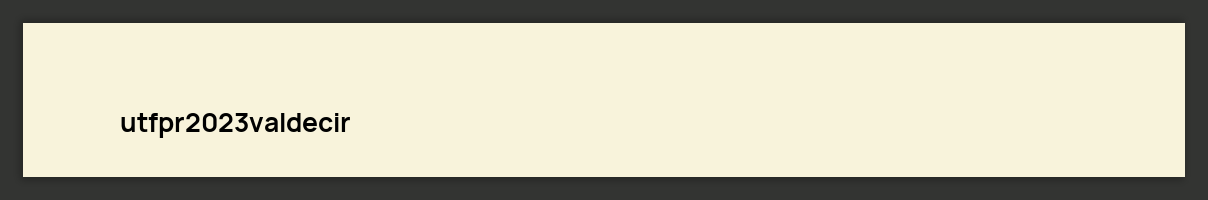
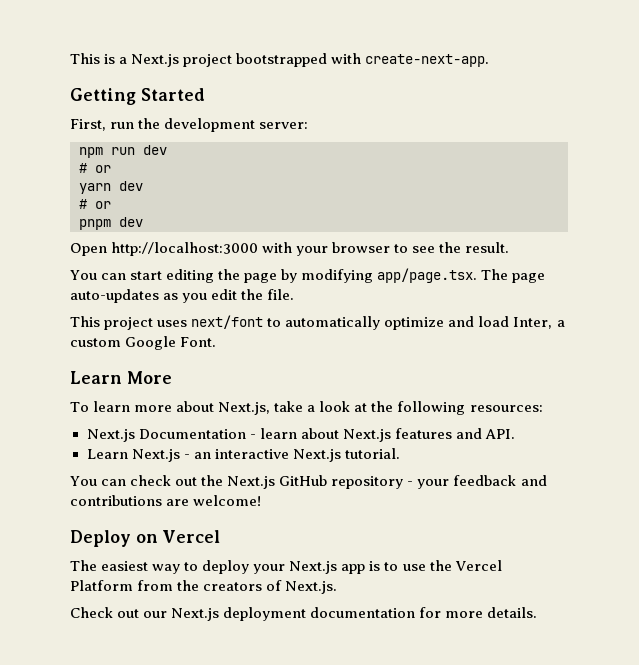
- utfpr2023valdecir
+ This is a Next.js project bootstrapped with create-next-app.
+ Getting Started
+ First, run the development server:
+ npm run dev
+ # or
+ yarn dev
+ # or
+ pnpm dev
+ Open http://localhost:3000 with your browser to see the result.
+ You can start editing the page by modifying app/page.tsx. The page auto-updates as you edit the file.
+ This project uses next/font to automatically optimize and load Inter, a custom Google Font.
+ Learn More
+ To learn more about Next.js, take a look at the following resources:
+ Next.js Documentation - learn about Next.js features and API.
+ Learn Next.js - an interactive Next.js tutorial.
+ You can check out the Next.js GitHub repository - your feedback and contributions are welcome!
+ Deploy on Vercel
+ The easiest way to deploy your Next.js app is to use the Vercel Platform from the creators of Next.js.
+ Check out our Next.js deployment documentation for more details.

